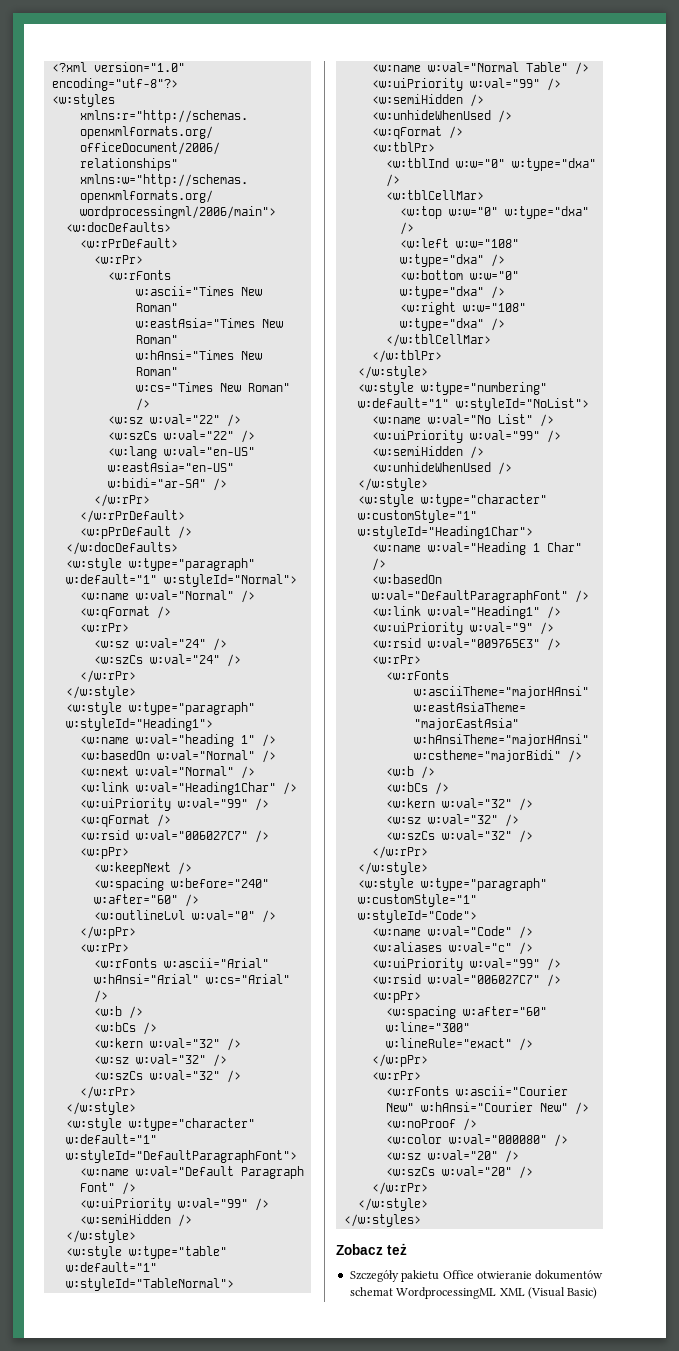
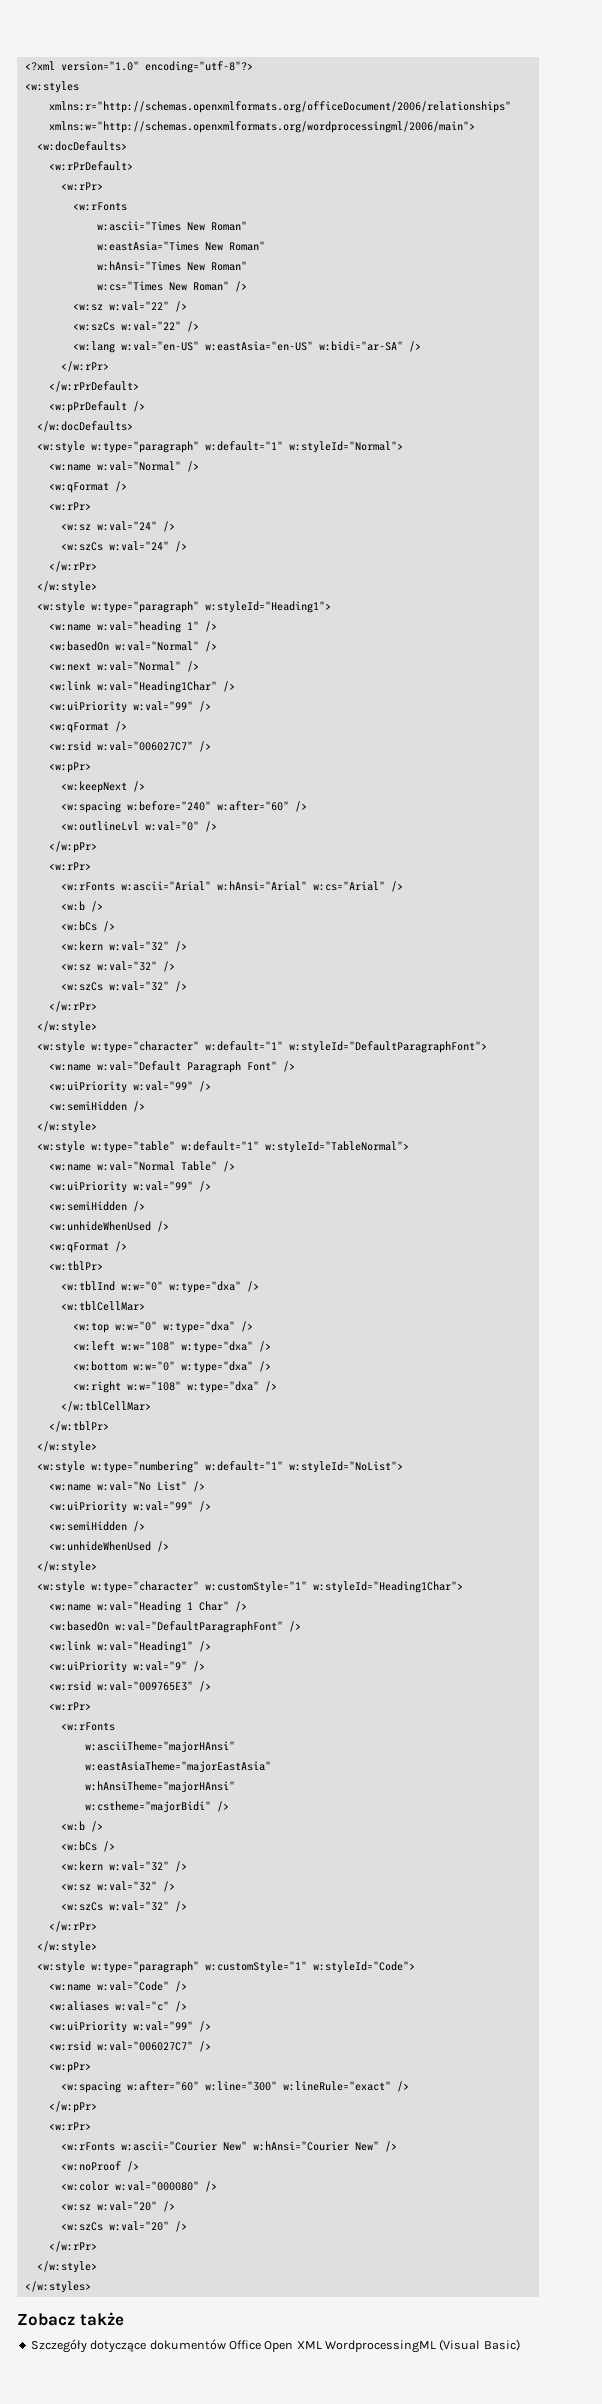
- Zobacz też
+ Zobacz także
- Szczegóły pakietu Office otwieranie dokumentów schemat WordprocessingML XML (Visual Basic)
+ Szczegóły dotyczące dokumentów Office Open XML WordprocessingML (Visual Basic)

